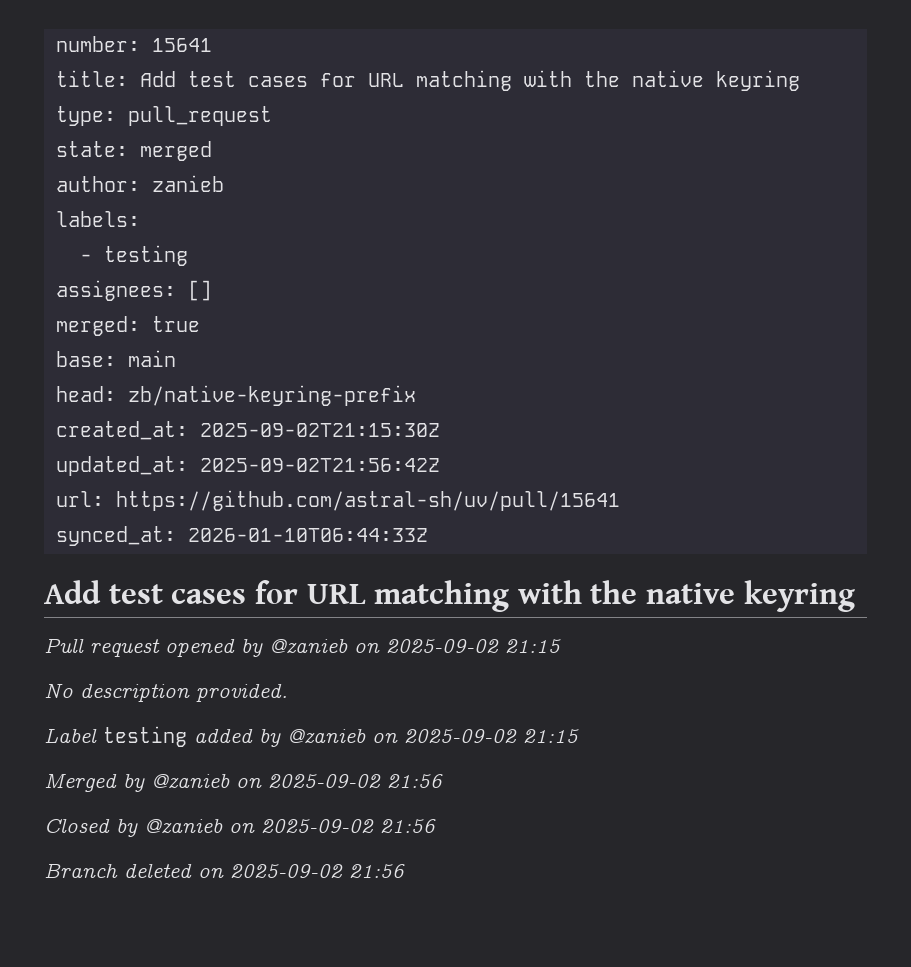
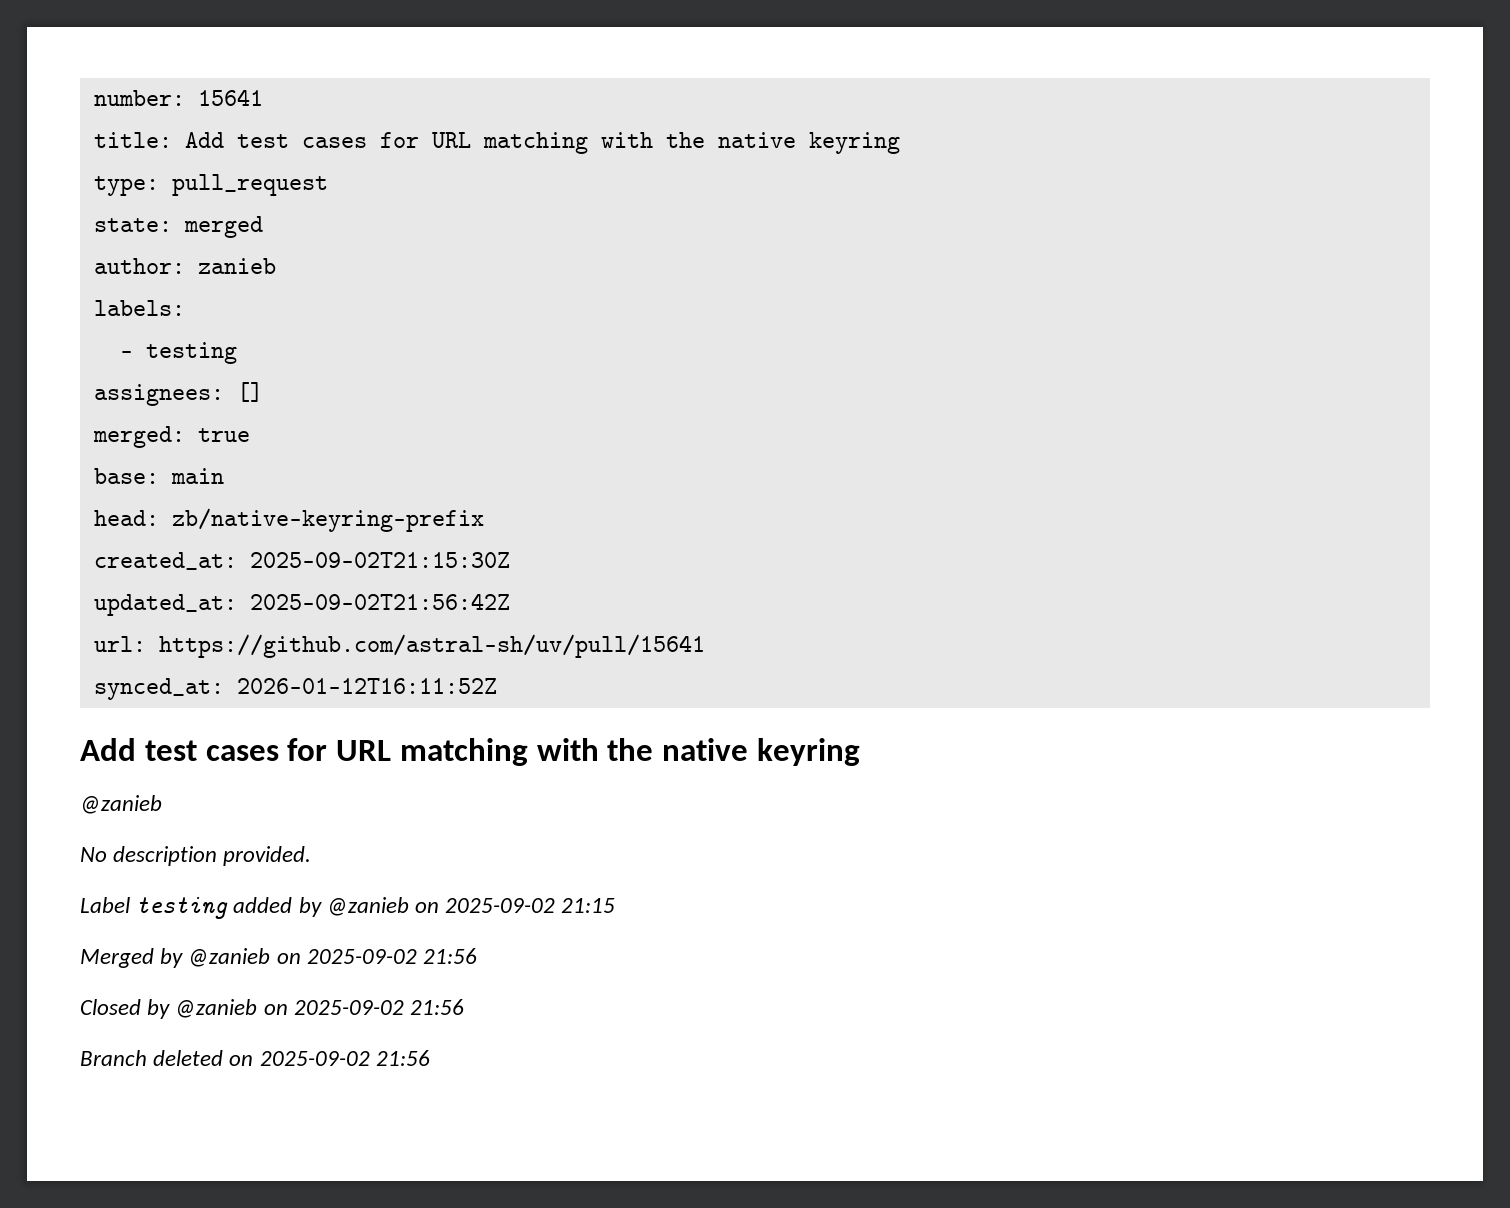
- synced_at: 2026-01-10T06:44:33Z
+ synced_at: 2026-01-12T16:11:52Z
  Add test cases for URL matching with the native keyring
- Pull request opened by @zanieb on 2025-09-02 21:15
+ @zanieb

